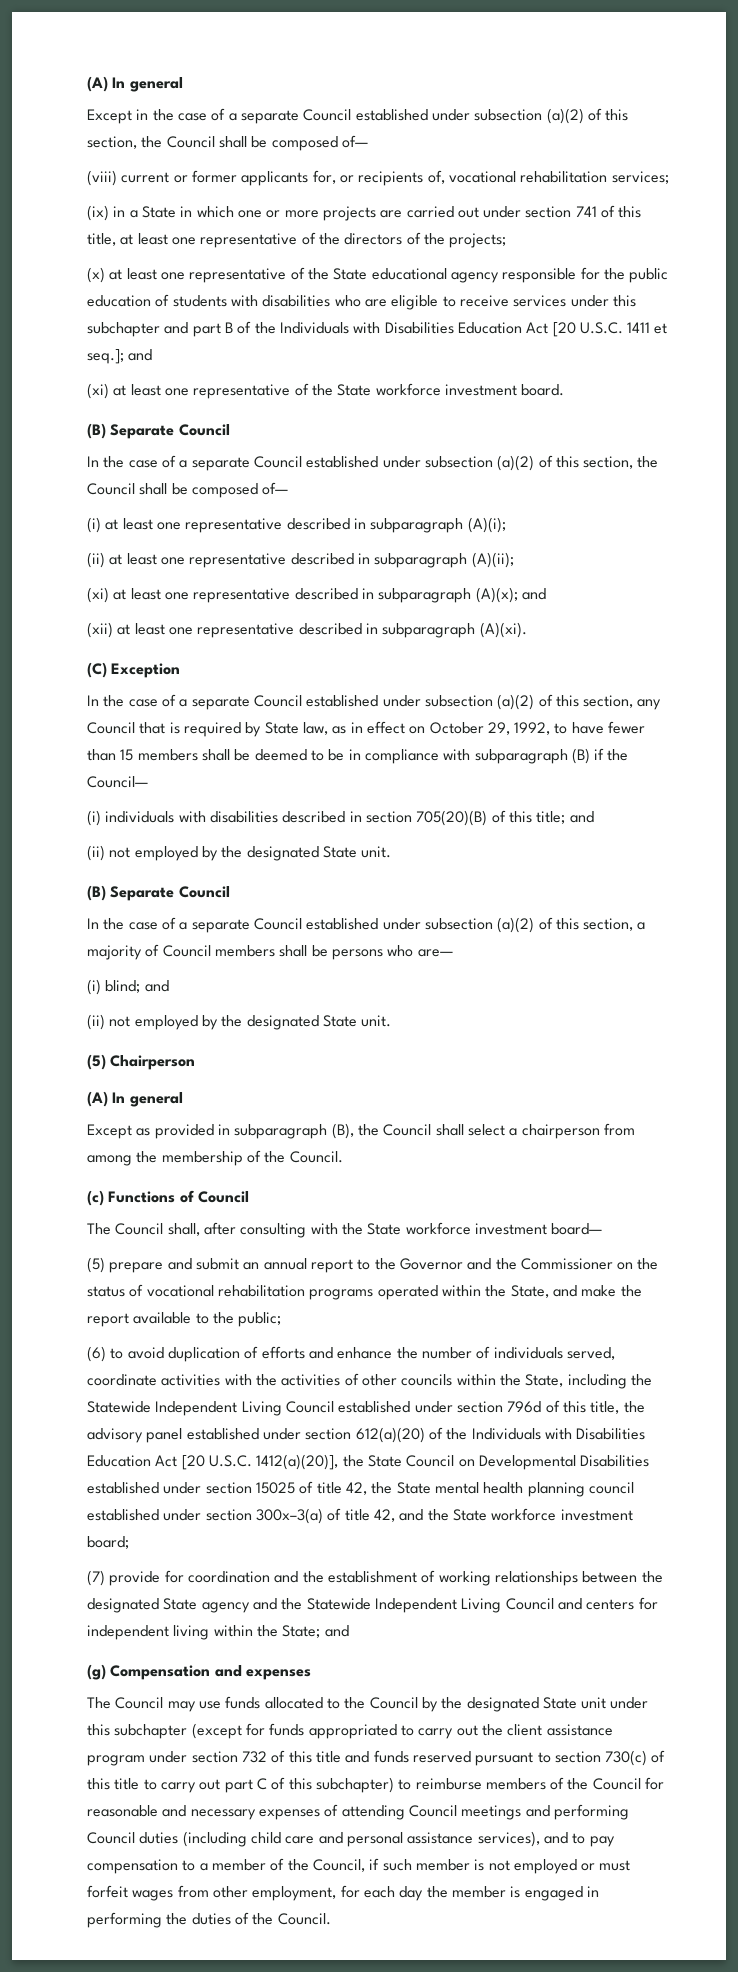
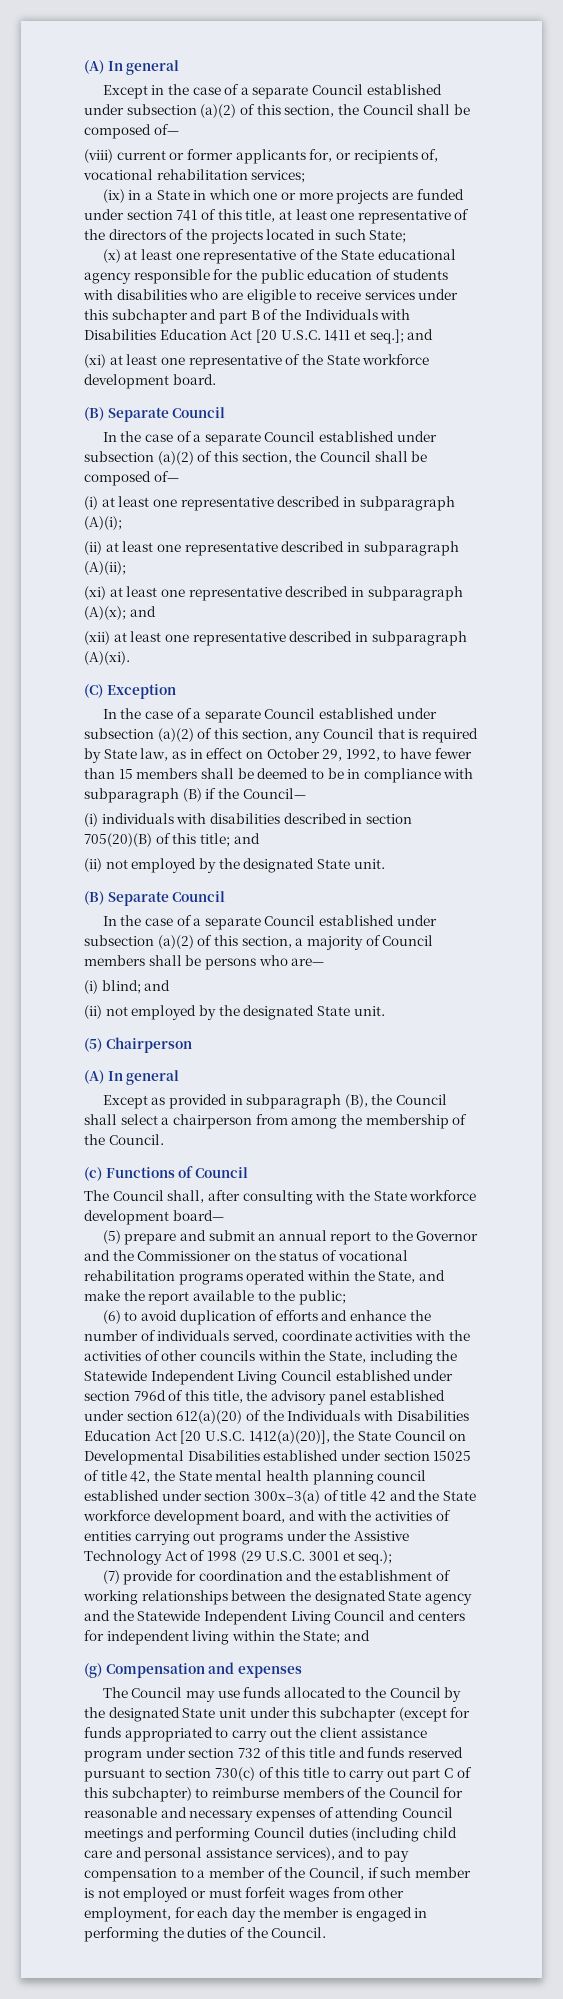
- (ix) in a State in which one or more projects are carried out under section 741 of this title, at least one representative of the directors of the projects;
+ (ix) in a State in which one or more projects are funded under section 741 of this title, at least one representative of the directors of the projects located in such State;
- (xi) at least one representative of the State workforce investment board.
+ (xi) at least one representative of the State workforce development board.
- The Council shall, after consulting with the State workforce investment board—
+ The Council shall, after consulting with the State workforce development board—
- (6) to avoid duplication of efforts and enhance the number of individuals served, coordinate activities with the activities of other councils within the State, including the Statewide Independent Living Council established under section 796d of this title, the advisory panel established under section 612(a)(20) of the Individuals with Disabilities Education Act [20 U.S.C. 1412(a)(20)], the State Council on Developmental Disabilities established under section 15025 of title 42, the State mental health planning council established under section 300x–3(a) of title 42, and the State workforce investment board;
+ (6) to avoid duplication of efforts and enhance the number of individuals served, coordinate activities with the activities of other councils within the State, including the Statewide Independent Living Council established under section 796d of this title, the advisory panel established under section 612(a)(20) of the Individuals with Disabilities Education Act [20 U.S.C. 1412(a)(20)], the State Council on Developmental Disabilities established under section 15025 of title 42, the State mental health planning council established under section 300x–3(a) of title 42 and the State workforce development board, and with the activities of entities carrying out programs under the Assistive Technology Act of 1998 (29 U.S.C. 3001 et seq.);

